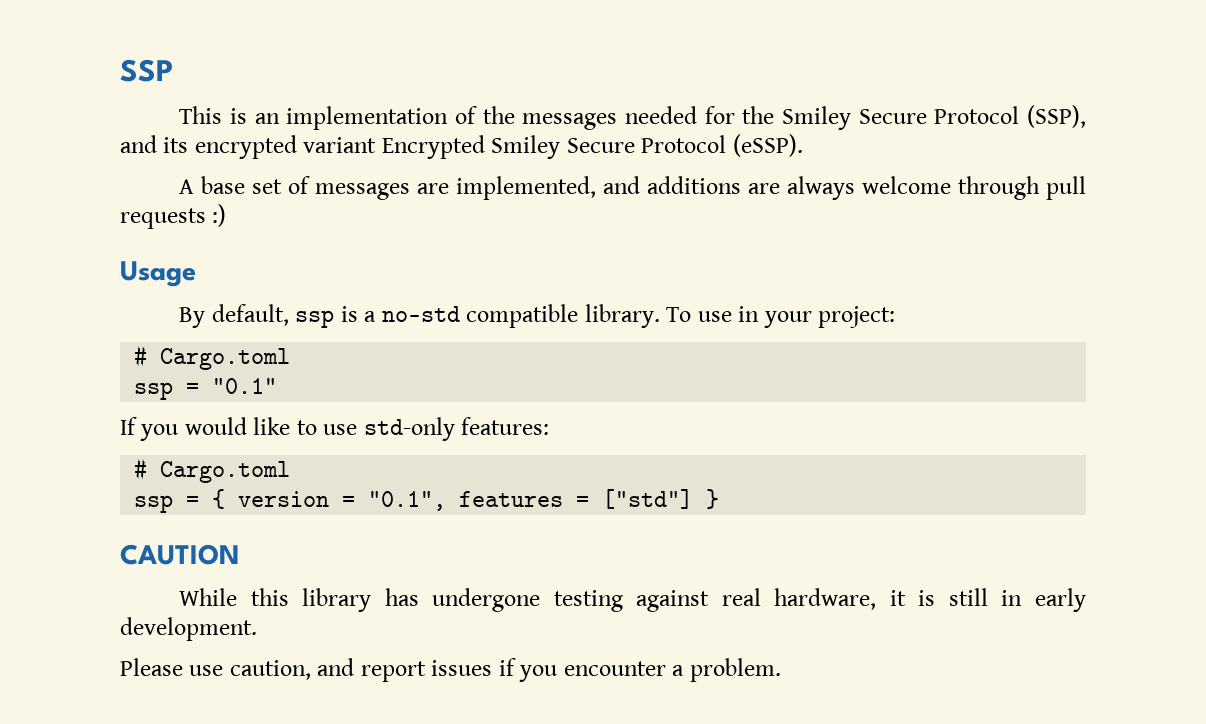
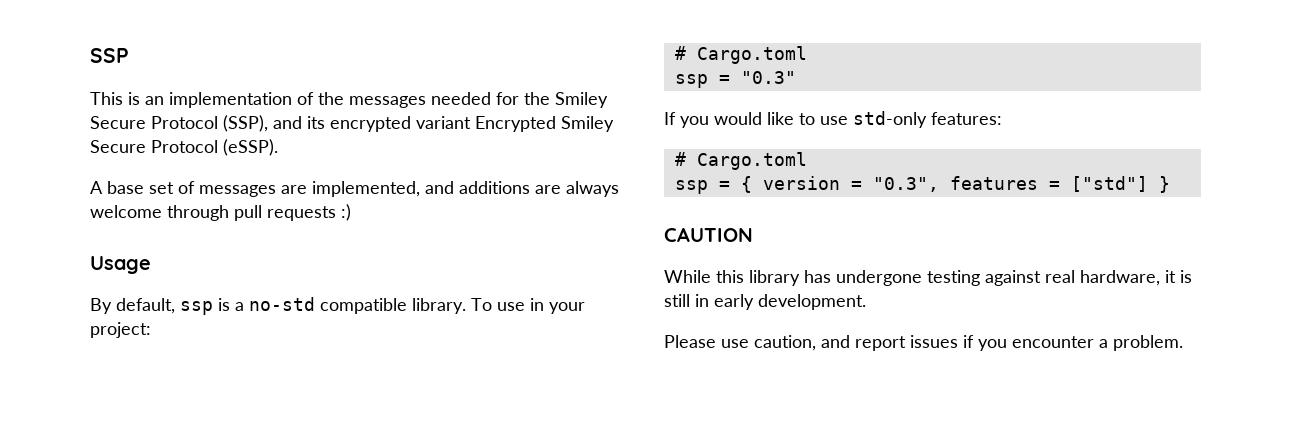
- ssp = "0.1"
+ ssp = "0.3"
- ssp = { version = "0.1", features = ["std"] }
+ ssp = { version = "0.3", features = ["std"] }

